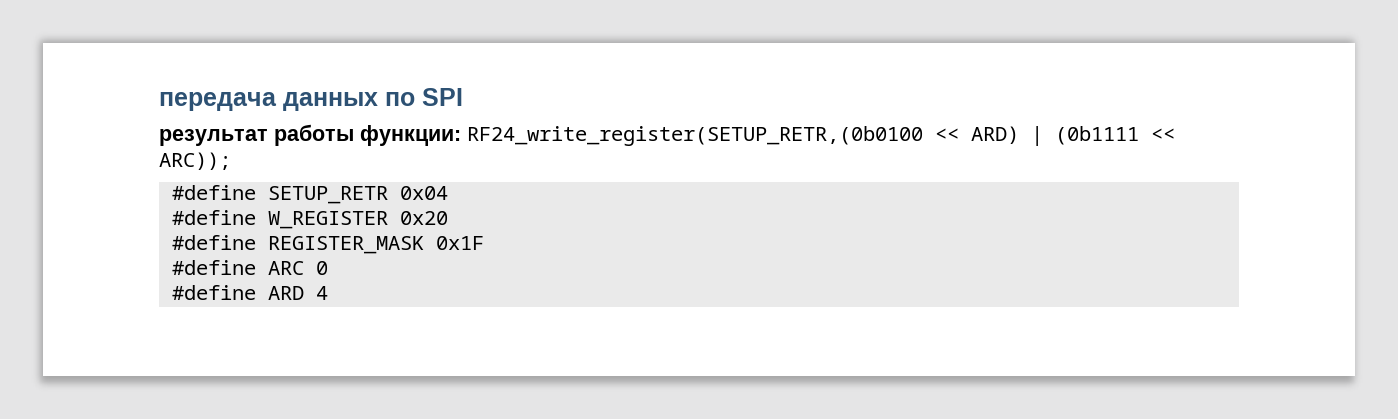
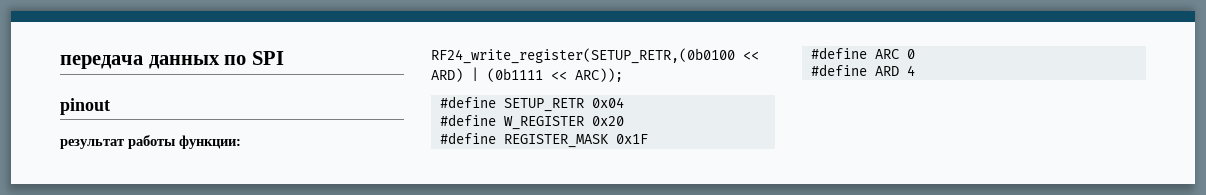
+ pinout

